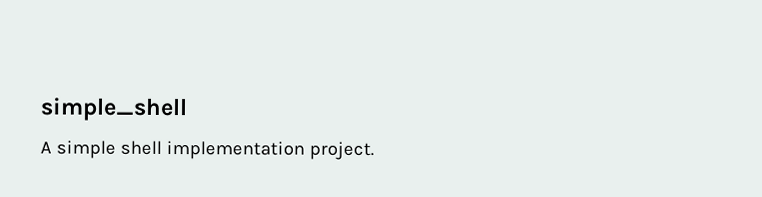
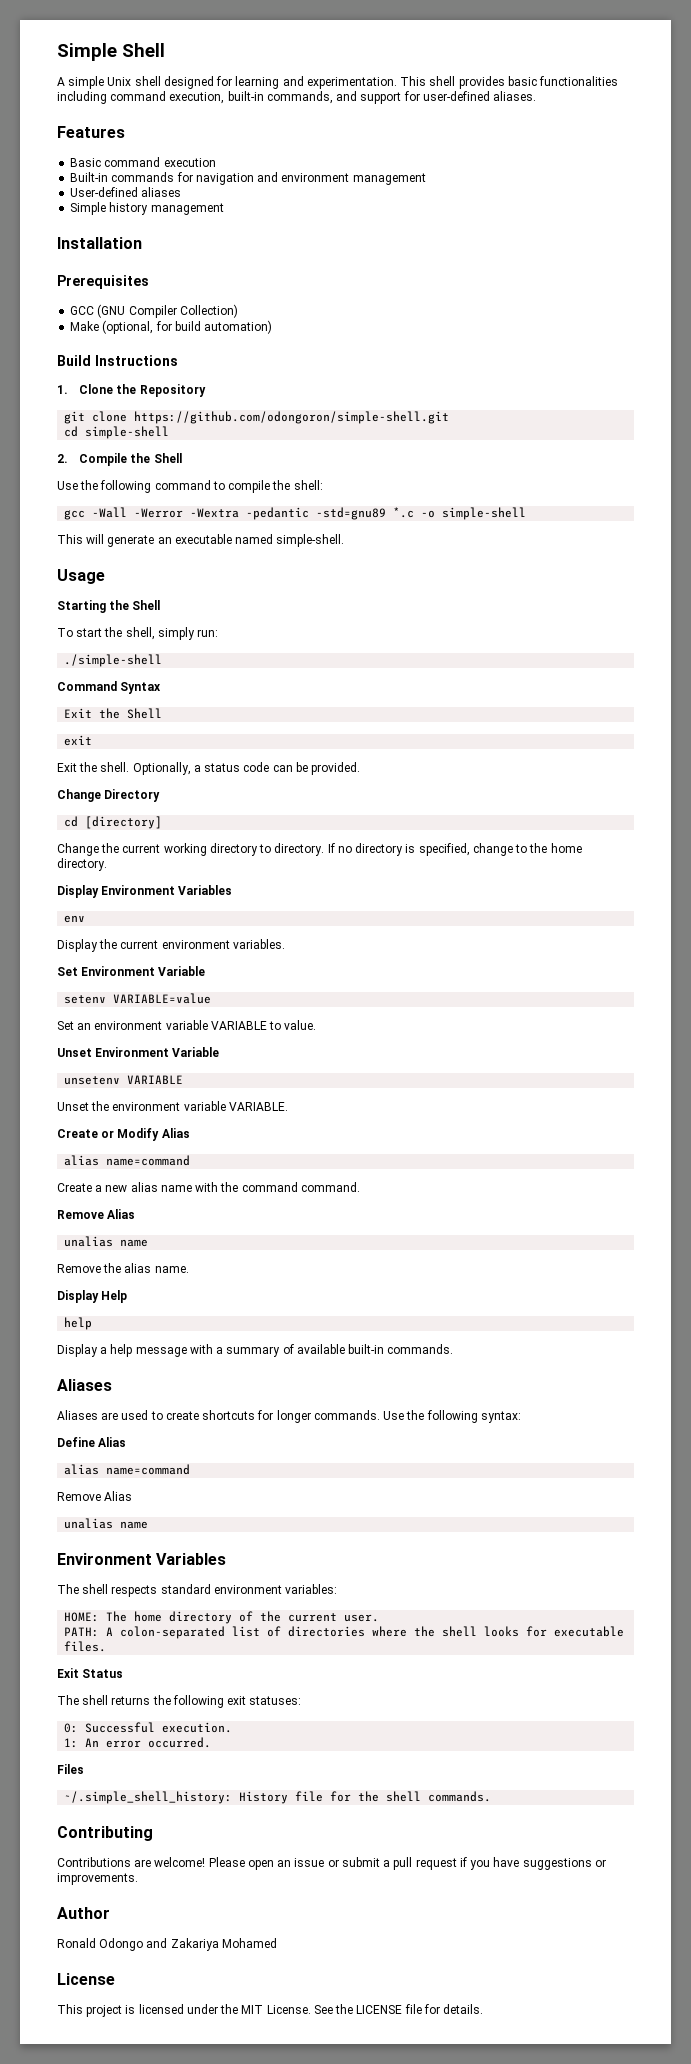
- simple_shell
+ Simple Shell
- A simple shell implementation project.
+ A simple Unix shell designed for learning and experimentation. This shell provides basic functionalities including command execution, built-in commands, and support for user-defined aliases.
+ Features
+ Basic command execution
+ Built-in commands for navigation and environment management
+ User-defined aliases
+ Simple history management
+ Installation
+ Prerequisites
+ GCC (GNU Compiler Collection)
+ Make (optional, for build automation)
+ Build Instructions
+ 1. Clone the Repository
+ git clone https://github.com/odongoron/simple-shell.git
+ cd simple-shell
+ 2. Compile the Shell
+ Use the following command to compile the shell:
+ gcc -Wall -Werror -Wextra -pedantic -std=gnu89 *.c -o simple-shell
+ This will generate an executable named simple-shell.
+ Usage
+ Starting the Shell
+ To start the shell, simply run:
+ ./simple-shell
+ Command Syntax
+ Exit the Shell
+ exit
+ Exit the shell. Optionally, a status code can be provided.
+ Change Directory
+ cd [directory]
+ Change the current working directory to directory. If no directory is specified, change to the home directory.
+ Display Environment Variables
+ env
+ Display the current environment variables.
+ Set Environment Variable
+ setenv VARIABLE=value
+ Set an environment variable VARIABLE to value.
+ Unset Environment Variable
+ unsetenv VARIABLE
+ Unset the environment variable VARIABLE.
+ Create or Modify Alias
+ alias name=command
+ Create a new alias name with the command command.
+ Remove Alias
+ unalias name
+ Remove the alias name.
+ Display Help
+ help
+ Display a help message with a summary of available built-in commands.
+ Aliases
+ Aliases are used to create shortcuts for longer commands. Use the following syntax:
+ Define Alias
+ alias name=command
+ Remove Alias
+ unalias name
+ Environment Variables
+ The shell respects standard environment variables:
+ HOME: The home directory of the current user.
+ PATH: A colon-separated list of directories where the shell looks for executable files.
+ Exit Status
+ The shell returns the following exit statuses:
+ 0: Successful execution.
+ 1: An error occurred.
+ Files
+ ~/.simple_shell_history: History file for the shell commands.
+ Contributing
+ Contributions are welcome! Please open an issue or submit a pull request if you have suggestions or improvements.
+ Author
+ Ronald Odongo and Zakariya Mohamed
+ License
+ This project is licensed under the MIT License. See the LICENSE file for details.

